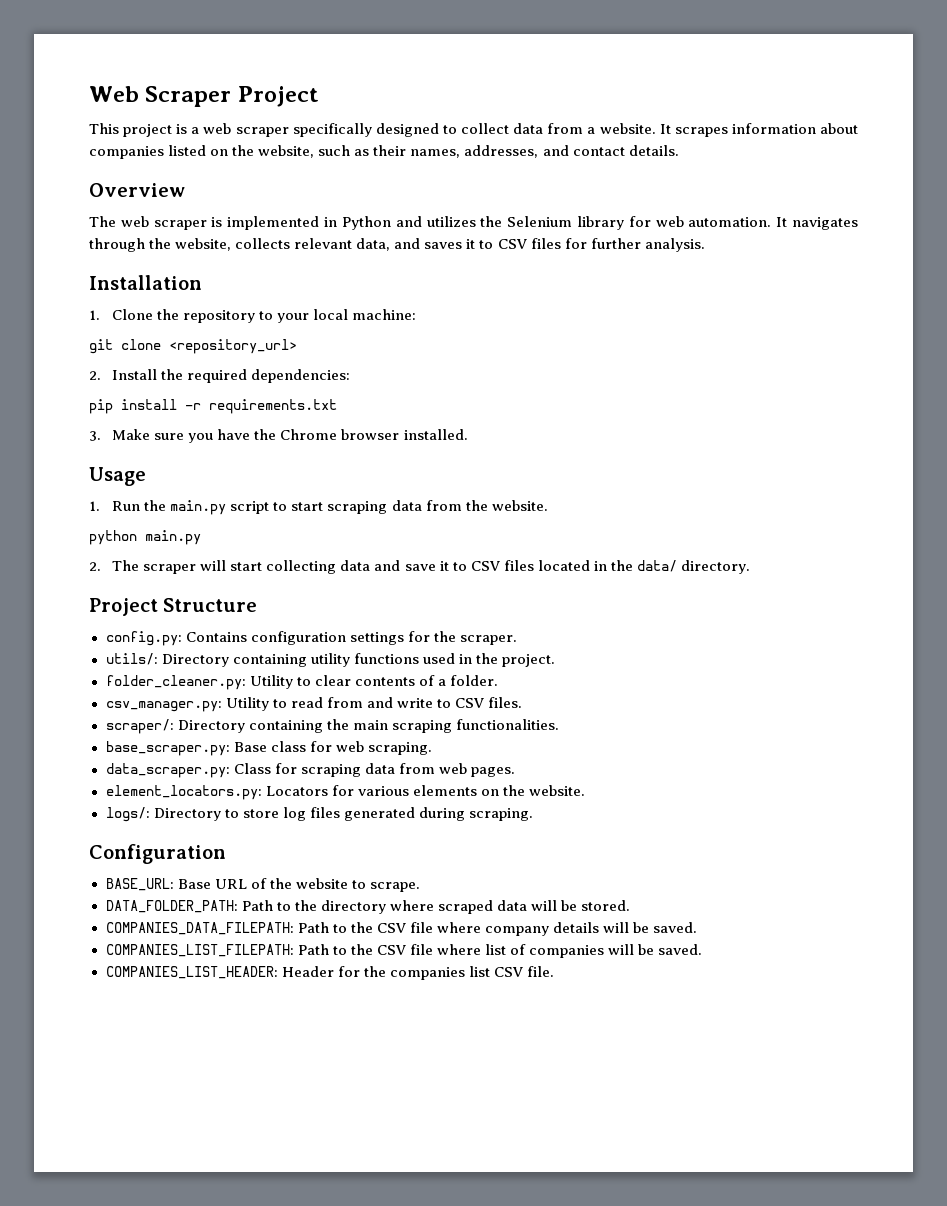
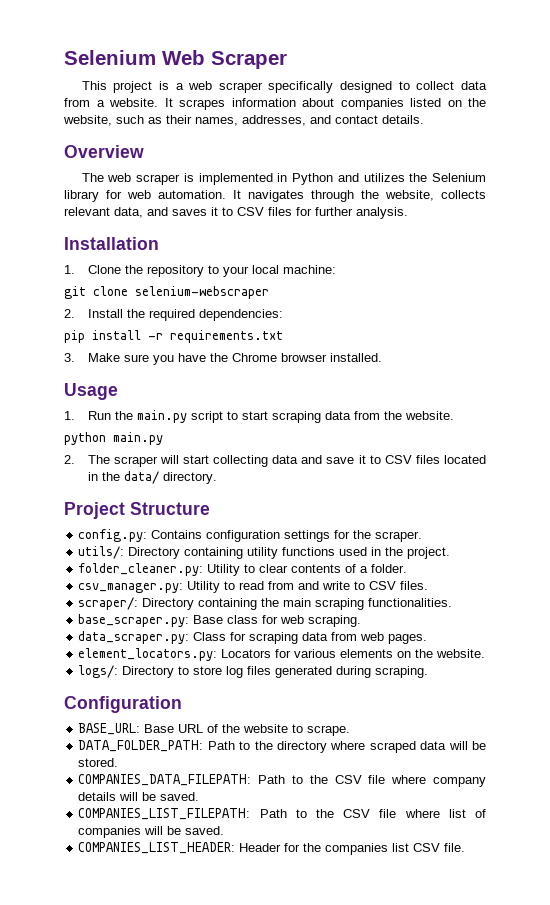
- Web Scraper Project
+ Selenium Web Scraper
- git clone <repository_url>
+ git clone selenium-webscraper

